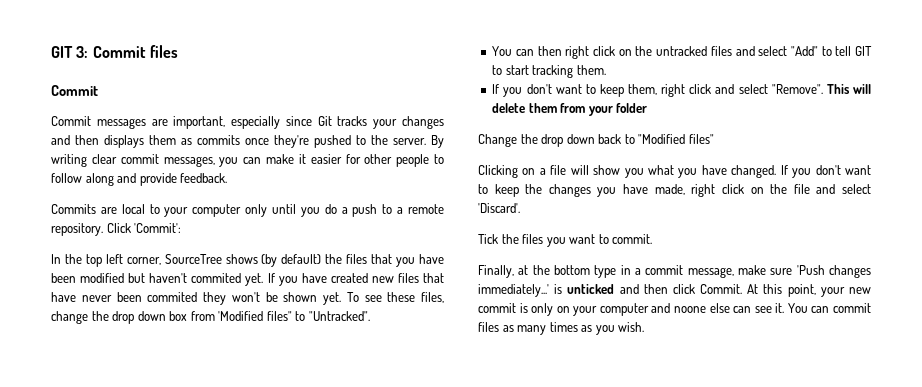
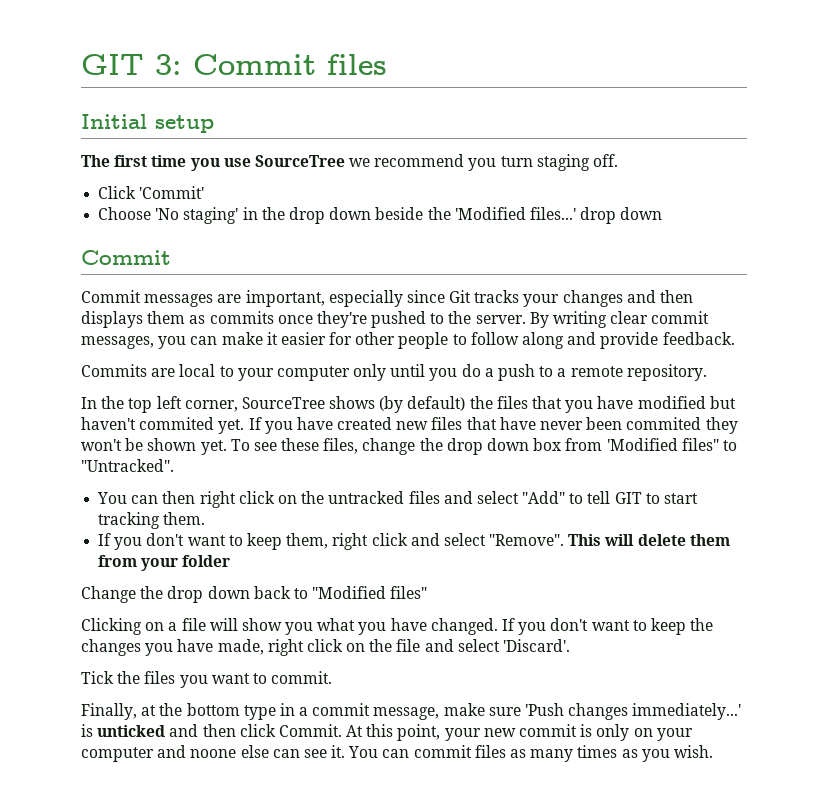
+ Initial setup
+ The first time you use SourceTree we recommend you turn staging off.
+ Click 'Commit'
+ Choose 'No staging' in the drop down beside the 'Modified files...' drop down
- Click 'Commit':
- In the top left corner, SourceTree shows (by default) the files that you have been modified but haven't commited yet.
+ In the top left corner, SourceTree shows (by default) the files that you have modified but haven't commited yet.

